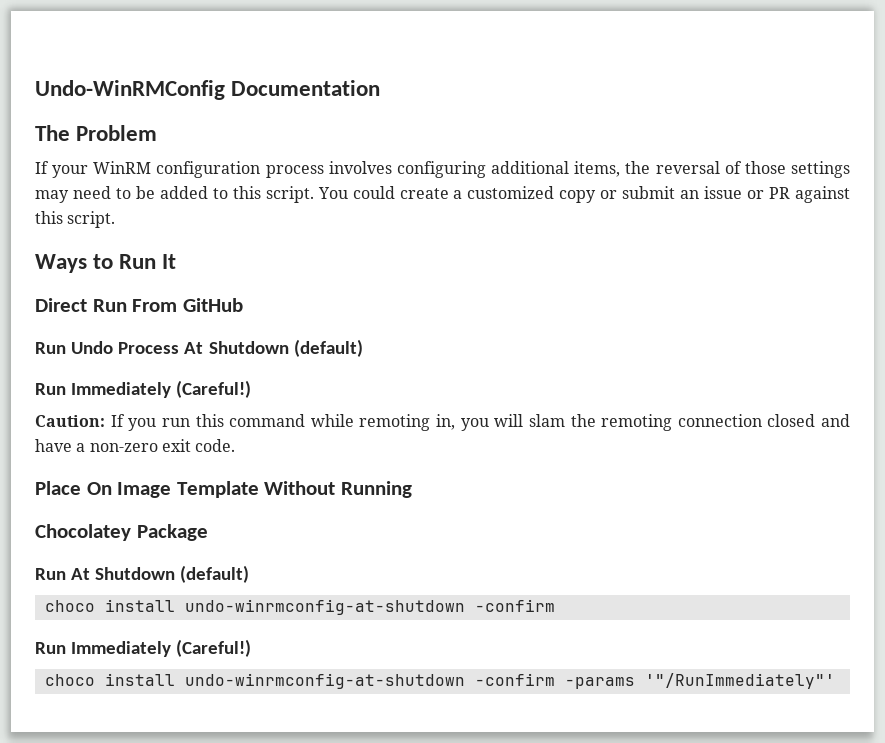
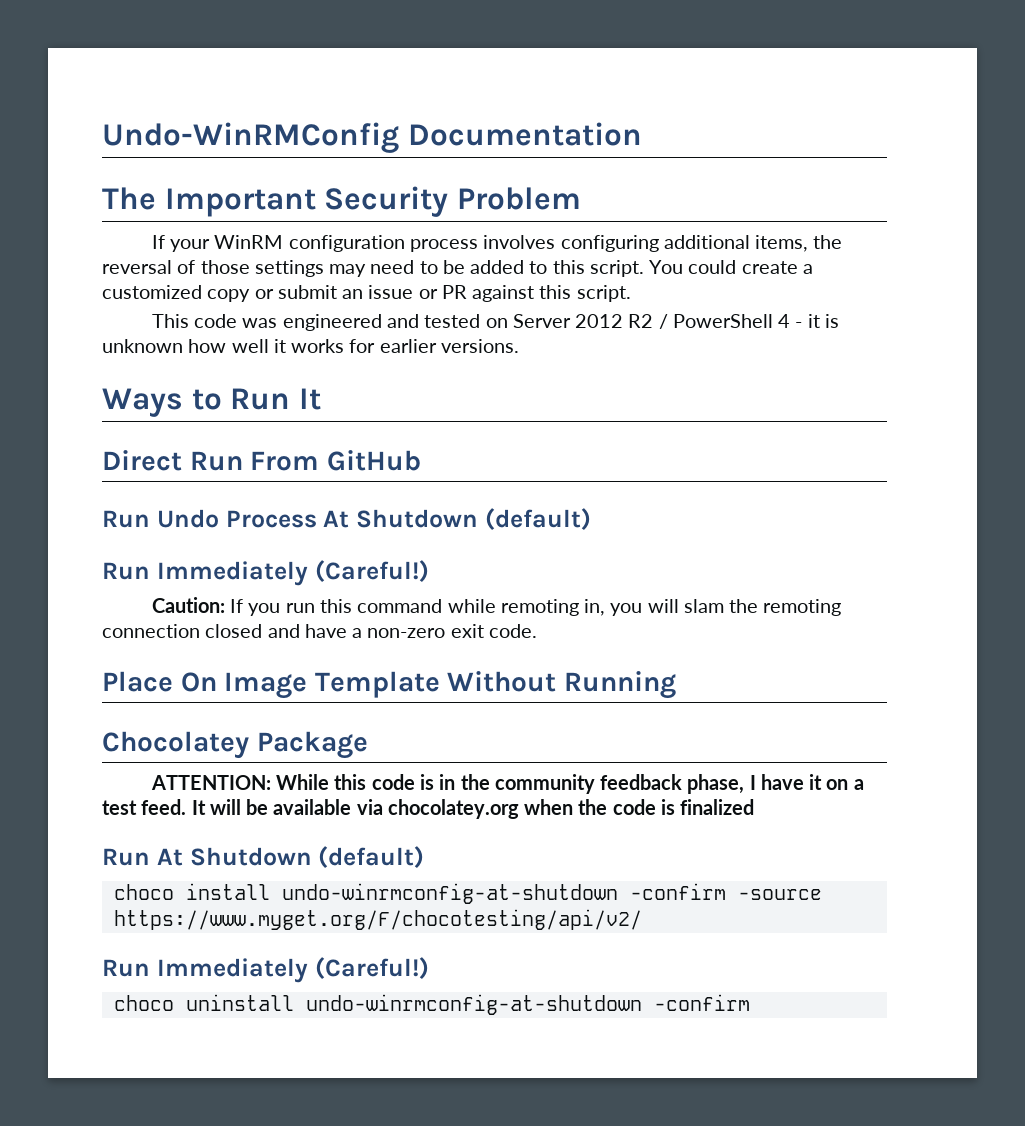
- The Problem
+ The Important Security Problem
+ This code was engineered and tested on Server 2012 R2 / PowerShell 4 - it is unknown how well it works for earlier versions.
+ ATTENTION: While this code is in the community feedback phase, I have it on a test feed. It will be available via chocolatey.org when the code is finalized
  Run At Shutdown (default)
- choco install undo-winrmconfig-at-shutdown -confirm
+ choco install undo-winrmconfig-at-shutdown -confirm -source https://www.myget.org/F/chocotesting/api/v2/
- choco install undo-winrmconfig-at-shutdown -confirm -params '"/RunImmediately"'
+ choco uninstall undo-winrmconfig-at-shutdown -confirm

